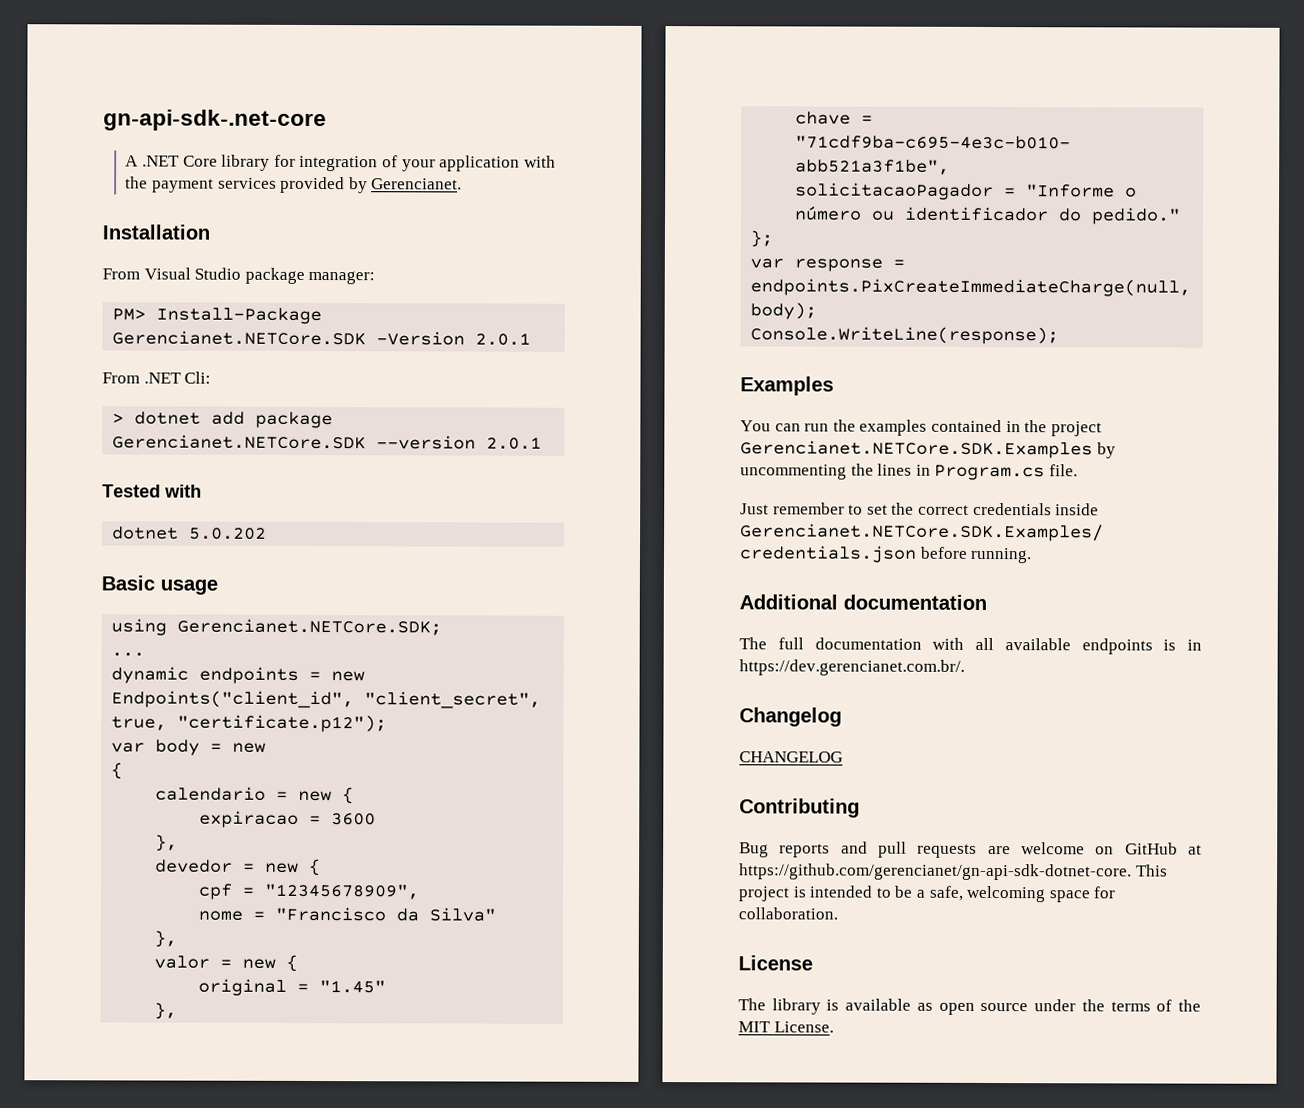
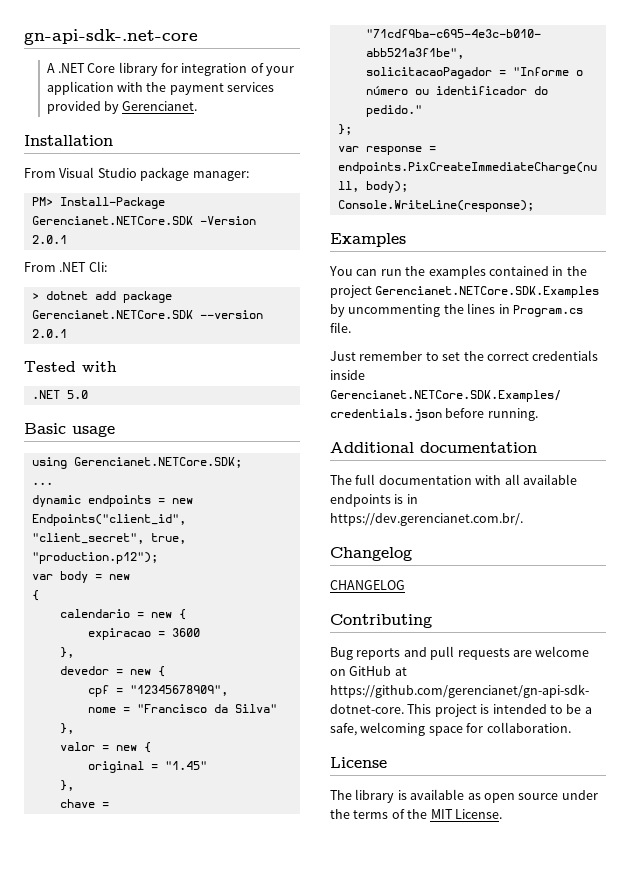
- dotnet 5.0.202
+ .NET 5.0
- dynamic endpoints = new Endpoints("client_id", "client_secret", true, "certificate.p12");
+ dynamic endpoints = new Endpoints("client_id", "client_secret", true, "production.p12");

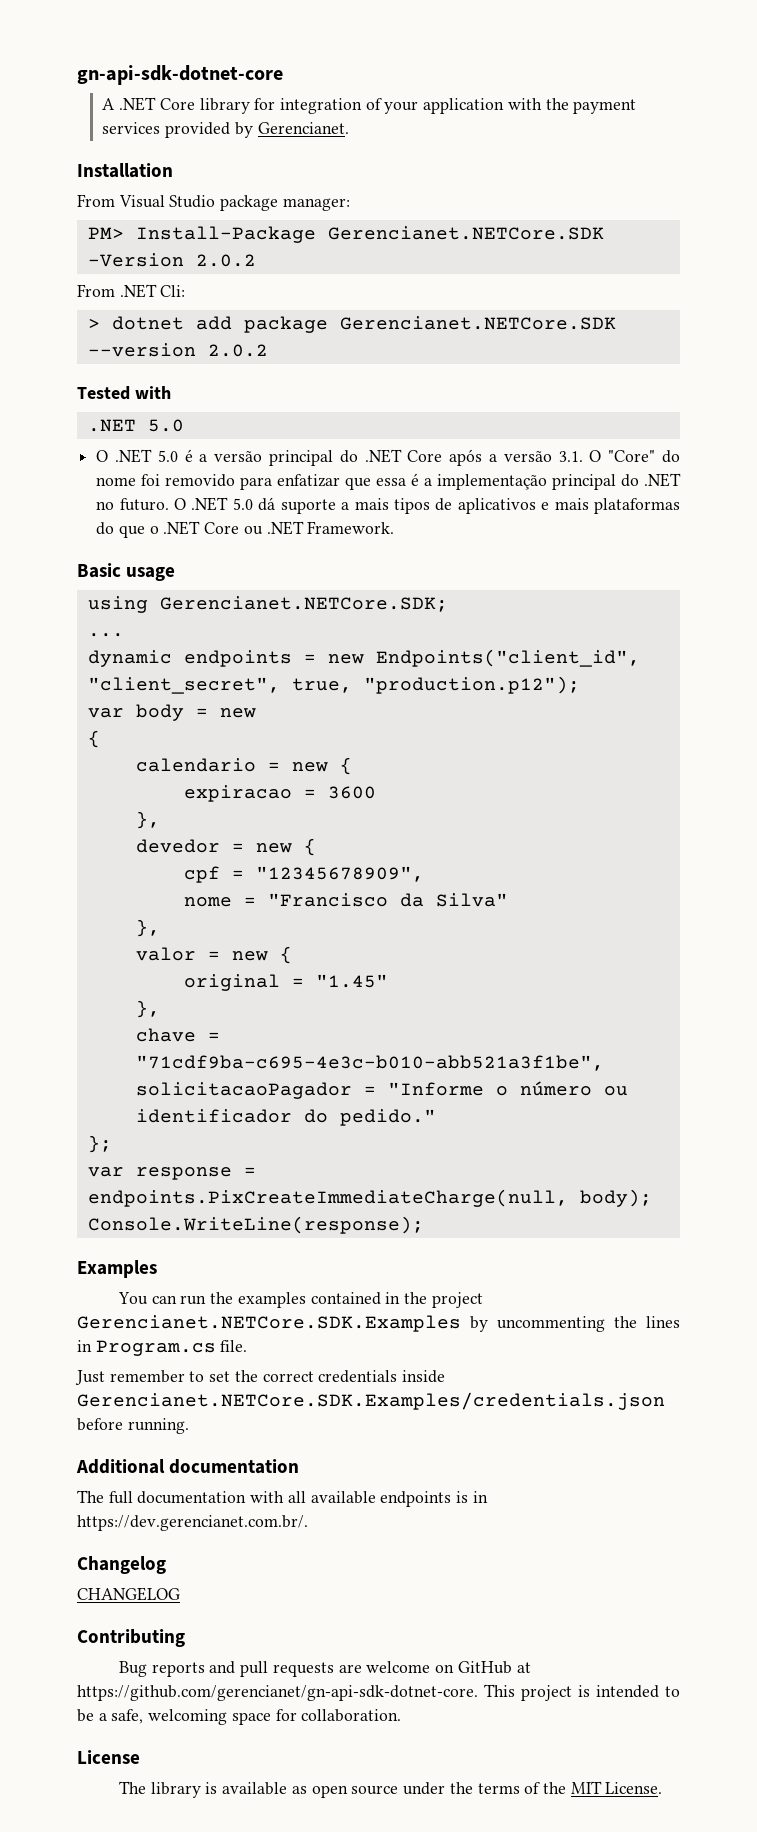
- gn-api-sdk-.net-core
+ gn-api-sdk-dotnet-core
- PM> Install-Package Gerencianet.NETCore.SDK -Version 2.0.1
+ PM> Install-Package Gerencianet.NETCore.SDK -Version 2.0.2
- > dotnet add package Gerencianet.NETCore.SDK --version 2.0.1
+ > dotnet add package Gerencianet.NETCore.SDK --version 2.0.2
+ O .NET 5.0 é a versão principal do .NET Core após a versão 3.1. O "Core" do nome foi removido para enfatizar que essa é a implementação principal do .NET no futuro. O .NET 5.0 dá suporte a mais tipos de aplicativos e mais plataformas do que o .NET Core ou .NET Framework.

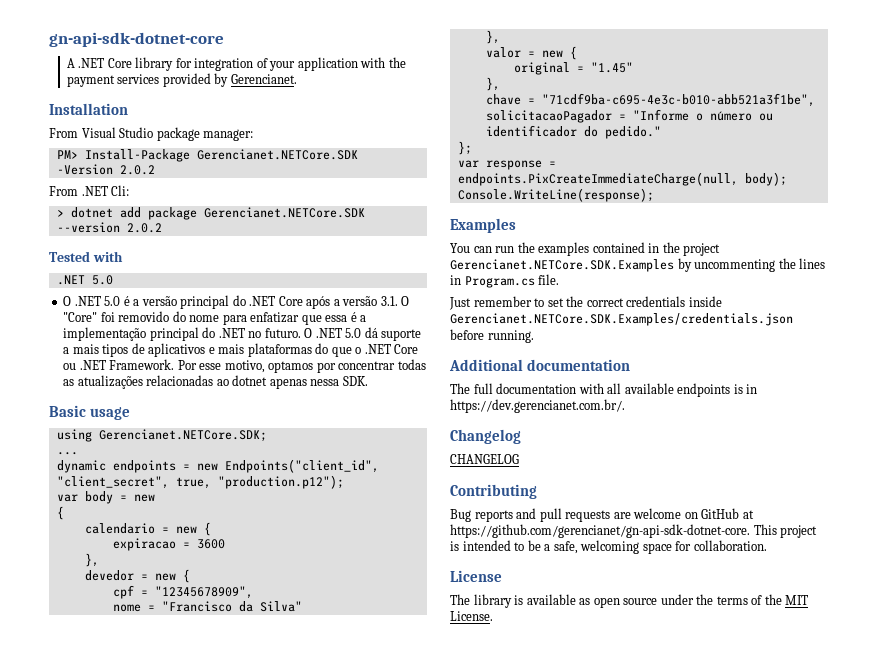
- O .NET 5.0 é a versão principal do .NET Core após a versão 3.1. O "Core" do nome foi removido para enfatizar que essa é a implementação principal do .NET no futuro.
+ O .NET 5.0 é a versão principal do .NET Core após a versão 3.1. O "Core" foi removido do nome para enfatizar que essa é a implementação principal do .NET no futuro.
+ Por esse motivo, optamos por concentrar todas as atualizações relacionadas ao dotnet apenas nessa SDK.

